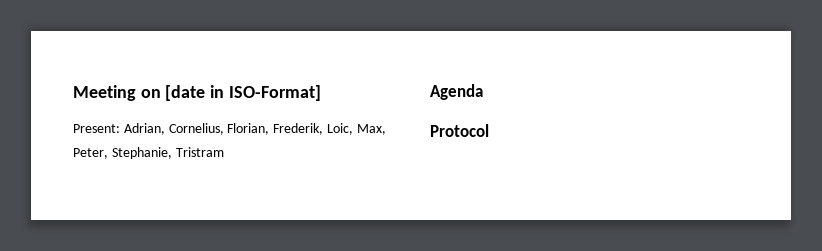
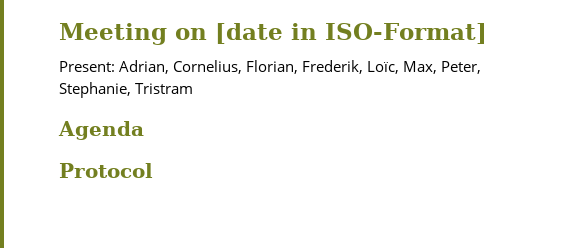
- Present: Adrian, Cornelius, Florian, Frederik, Loic, Max, Peter, Stephanie, Tristram
+ Present: Adrian, Cornelius, Florian, Frederik, Loïc, Max, Peter, Stephanie, Tristram

